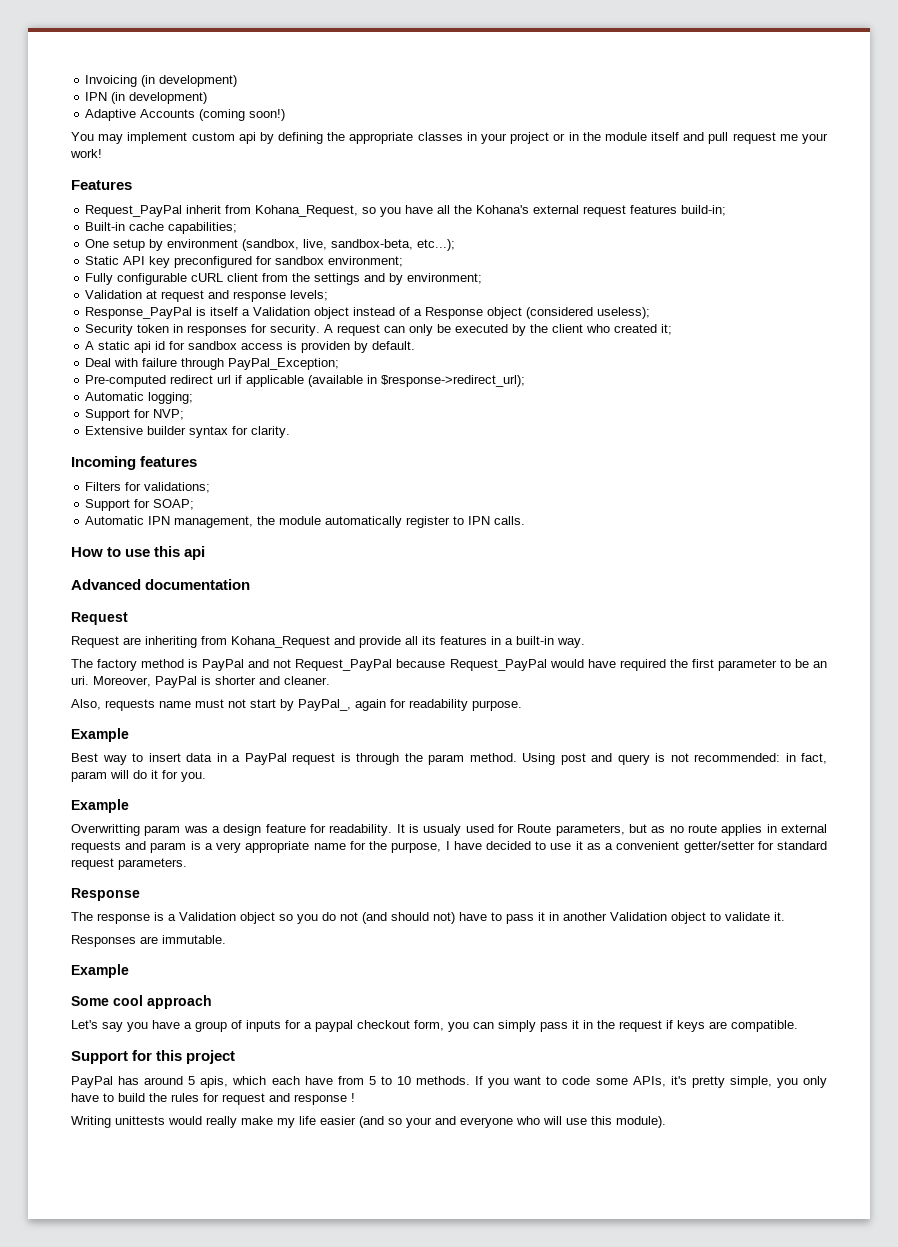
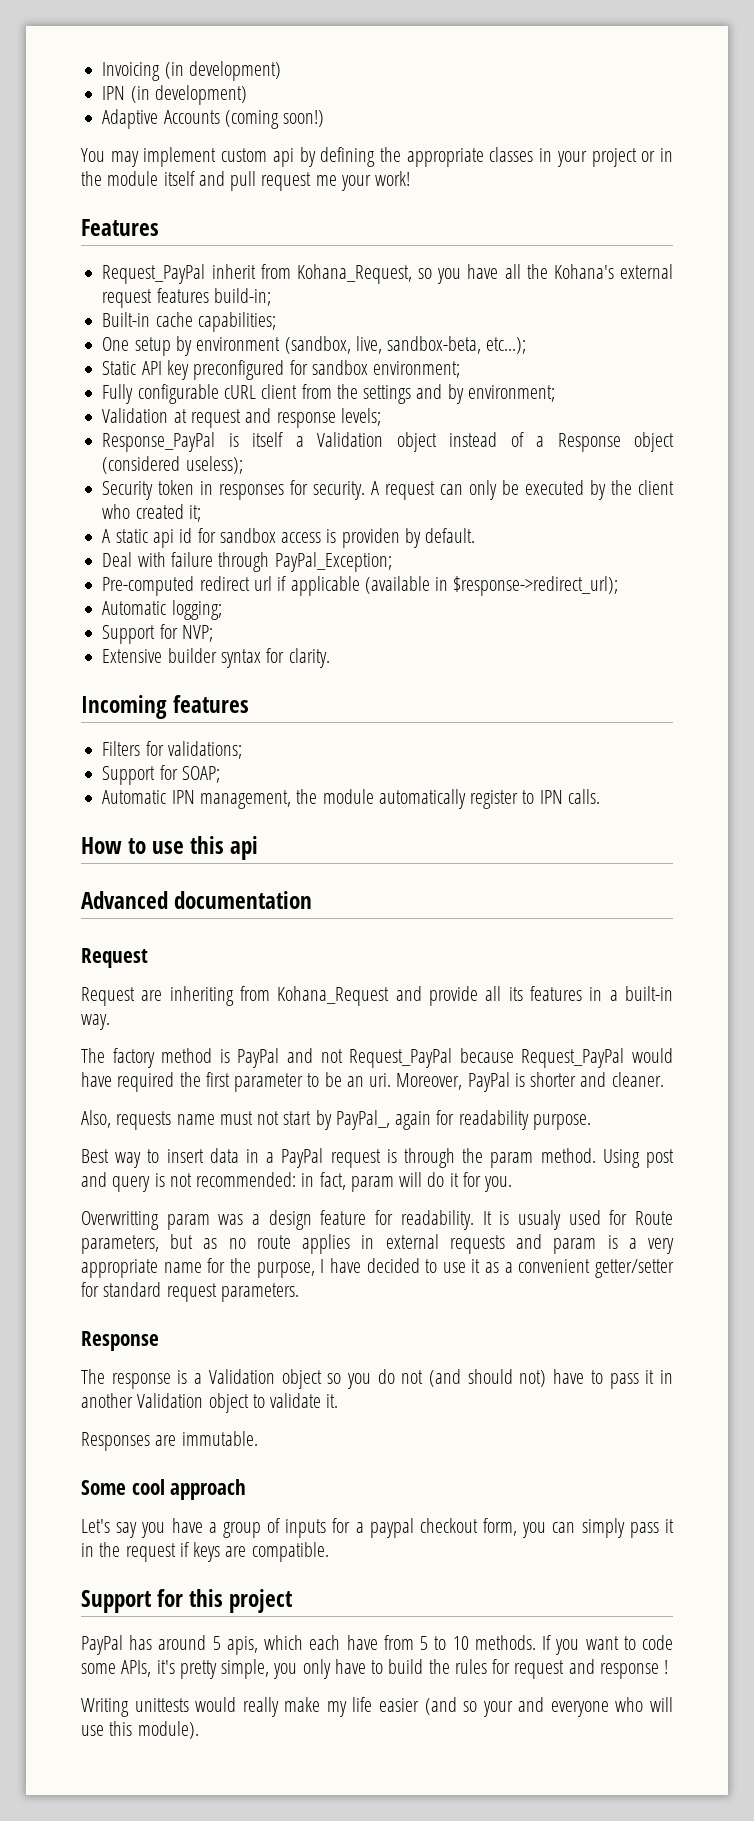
  Also, requests name must not start by PayPal_, again for readability purpose.
- Example
  Using post and query is not recommended: in fact, param will do it for you.
- Example
  Responses are immutable.
- Example

